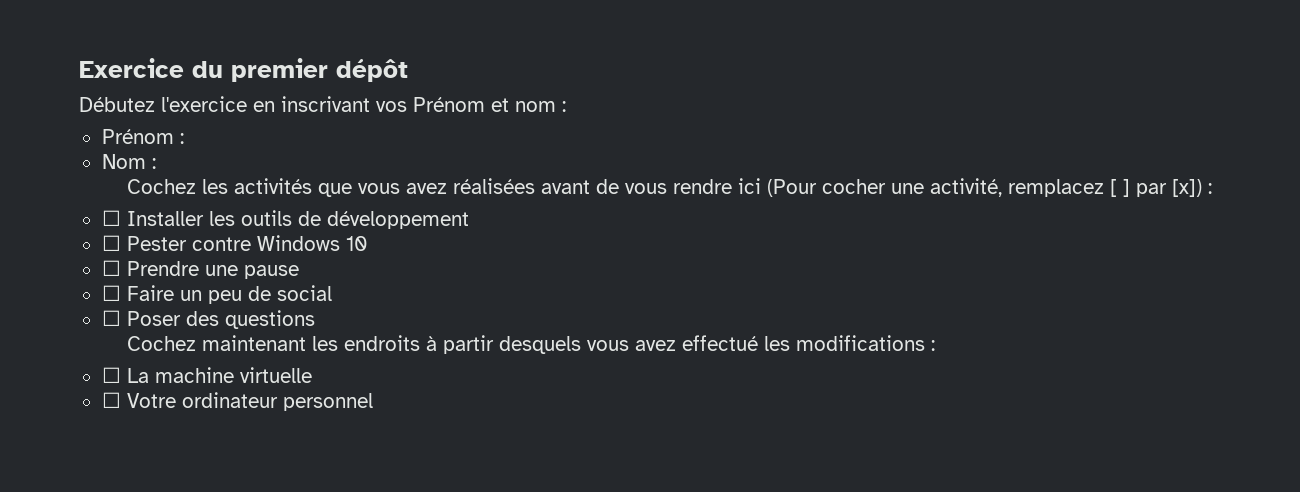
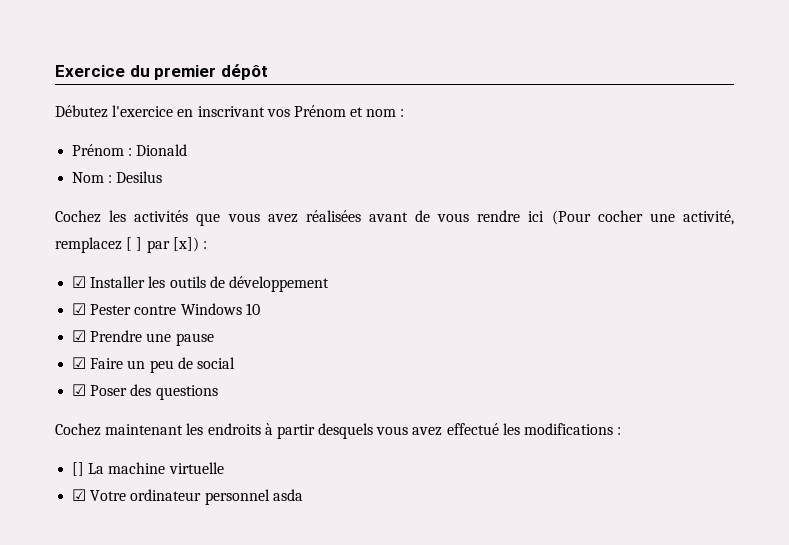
- Prénom :
+ Prénom : Dionald
- Nom :
+ Nom : Desilus
- ☐ Installer les outils de développement
+ ☑ Installer les outils de développement
- ☐ Pester contre Windows 10
+ ☑ Pester contre Windows 10
- ☐ Prendre une pause
+ ☑ Prendre une pause
- ☐ Faire un peu de social
+ ☑ Faire un peu de social
- ☐ Poser des questions
+ ☑ Poser des questions
- ☐ La machine virtuelle
+ [] La machine virtuelle
- ☐ Votre ordinateur personnel
+ ☑ Votre ordinateur personnel asda

